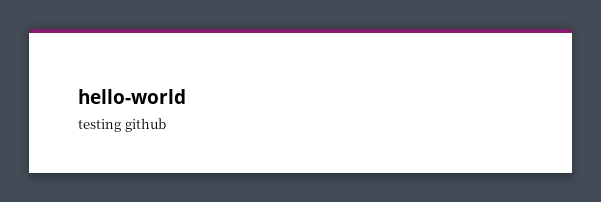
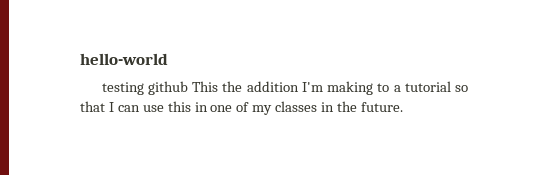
- testing github
+ testing github This the addition I'm making to a tutorial so that I can use this in one of my classes in the future.

